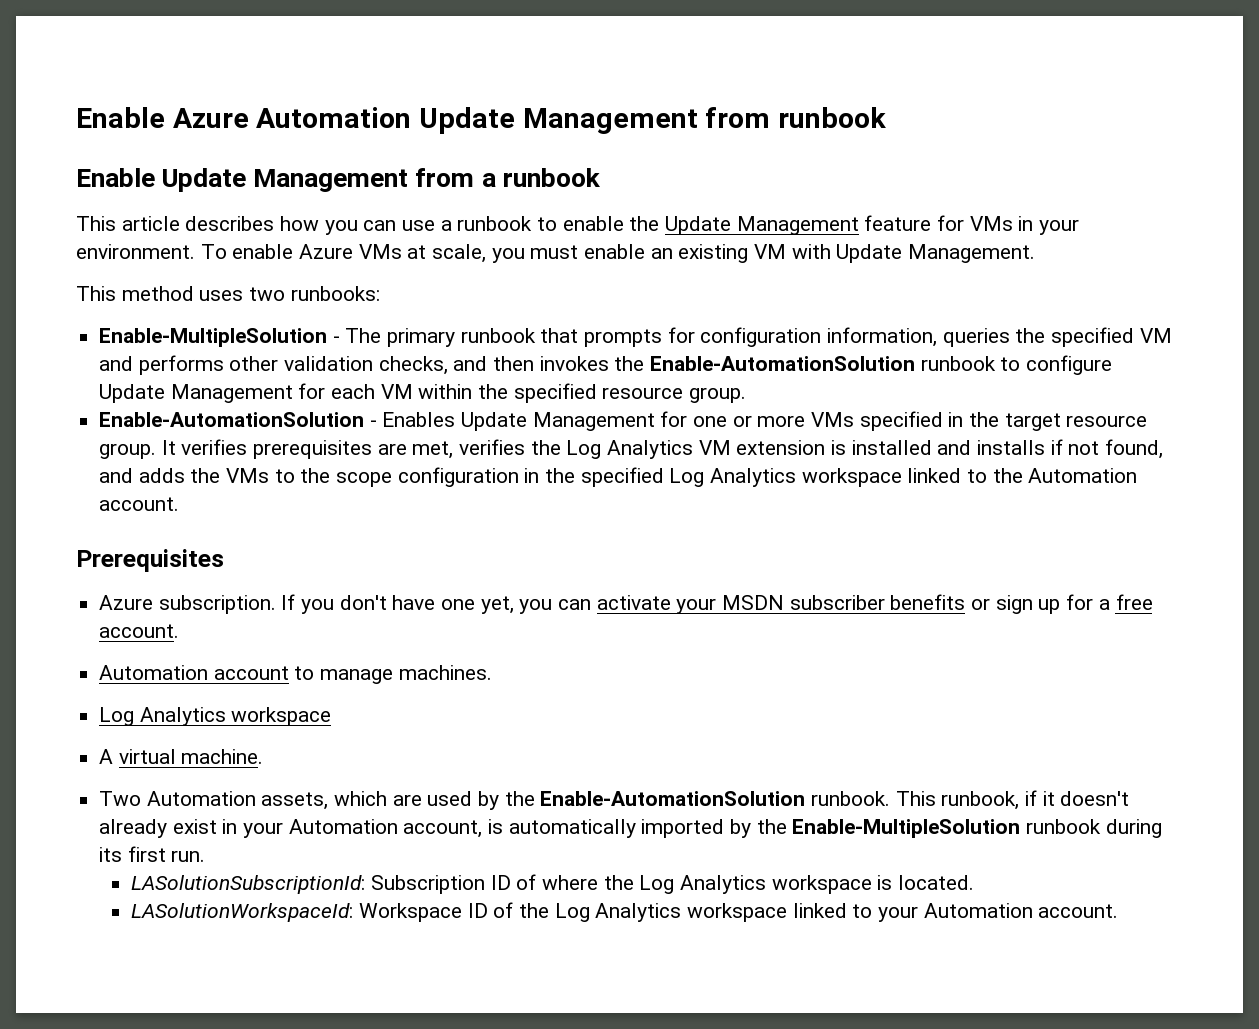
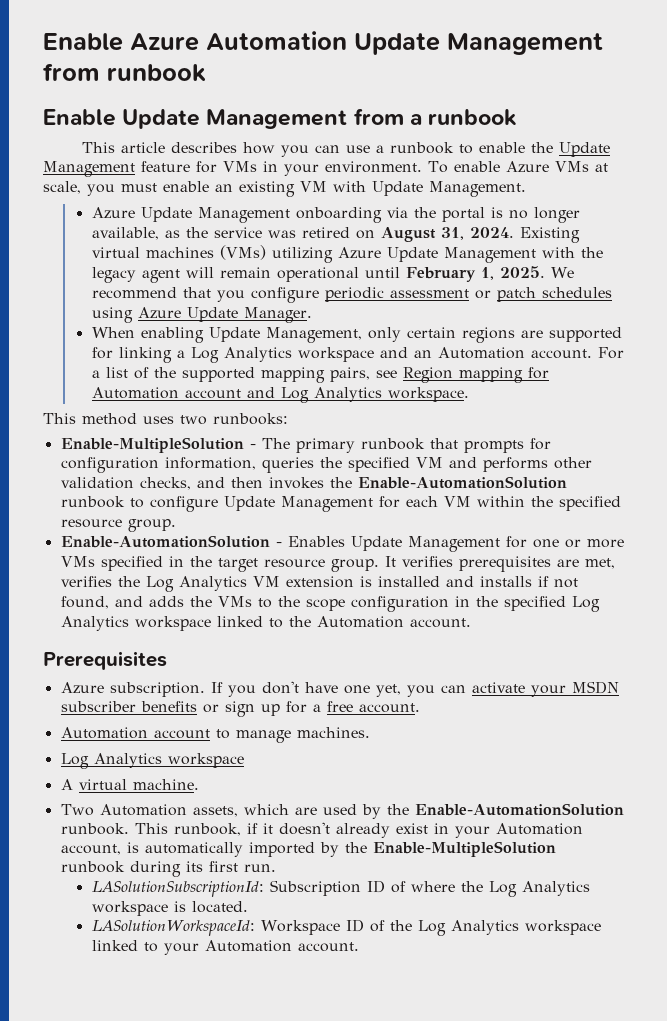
+ Azure Update Management onboarding via the portal is no longer available, as the service was retired on August 31, 2024. Existing virtual machines (VMs) utilizing Azure Update Management with the legacy agent will remain operational until February 1, 2025. We recommend that you configure periodic assessment or patch schedules using Azure Update Manager.
+ When enabling Update Management, only certain regions are supported for linking a Log Analytics workspace and an Automation account. For a list of the supported mapping pairs, see Region mapping for Automation account and Log Analytics workspace.

